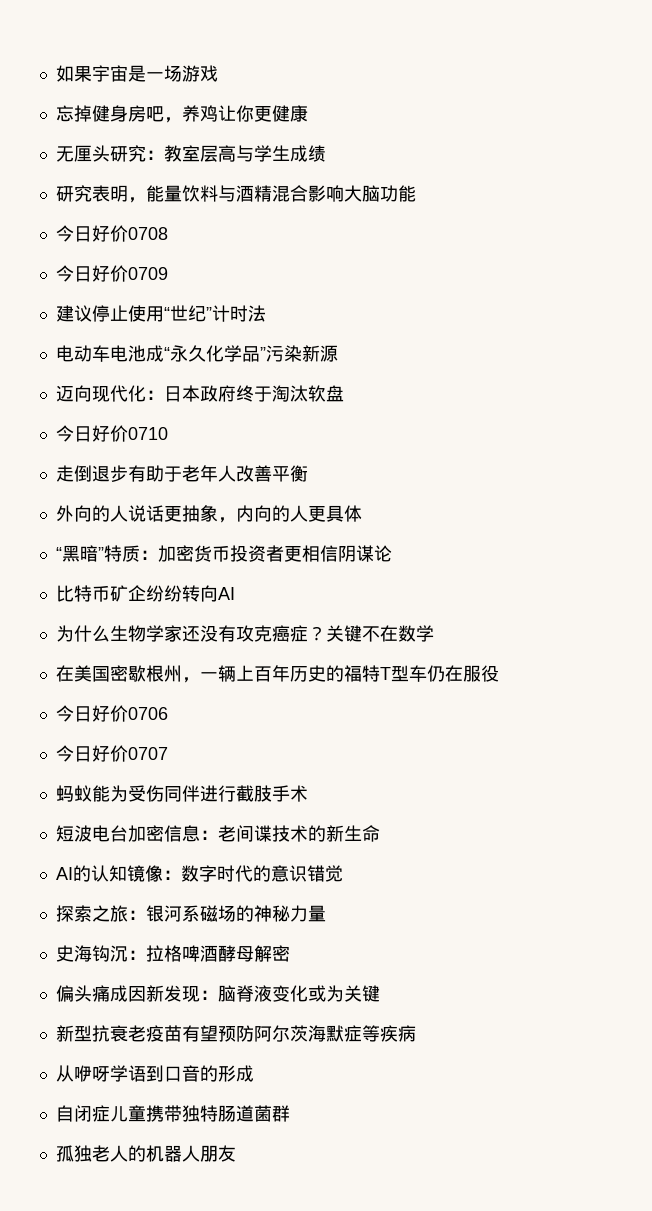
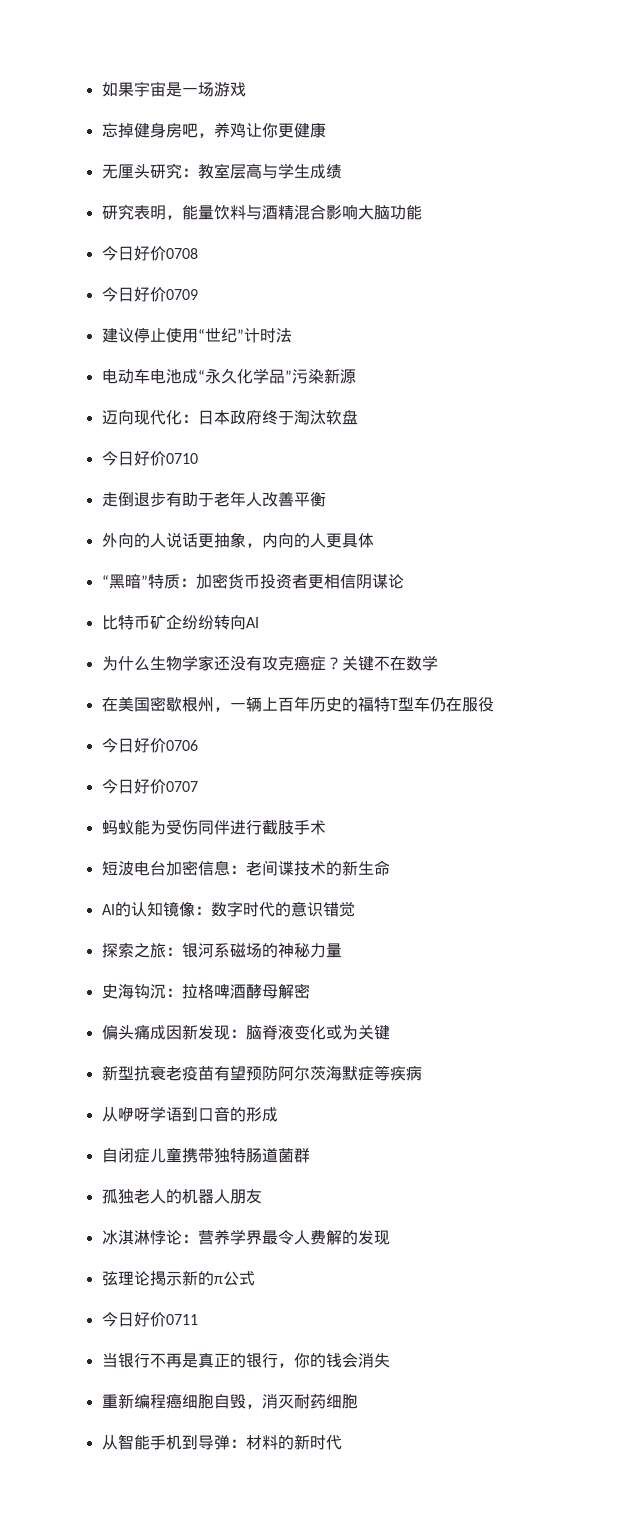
+ 冰淇淋悖论：营养学界最令人费解的发现
+ 弦理论揭示新的π公式
+ 今日好价0711
+ 当银行不再是真正的银行，你的钱会消失
+ 重新编程癌细胞自毁，消灭耐药细胞
+ 从智能手机到导弹：材料的新时代

